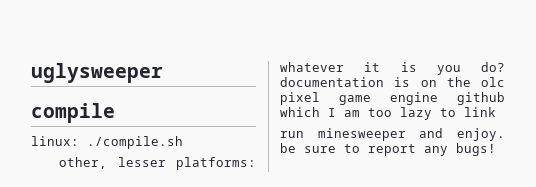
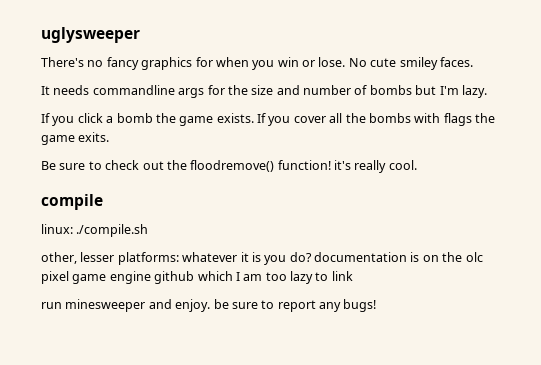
+ There's no fancy graphics for when you win or lose. No cute smiley faces.
+ It needs commandline args for the size and number of bombs but I'm lazy.
+ If you click a bomb the game exists. If you cover all the bombs with flags the game exits.
+ Be sure to check out the floodremove() function! it's really cool.

